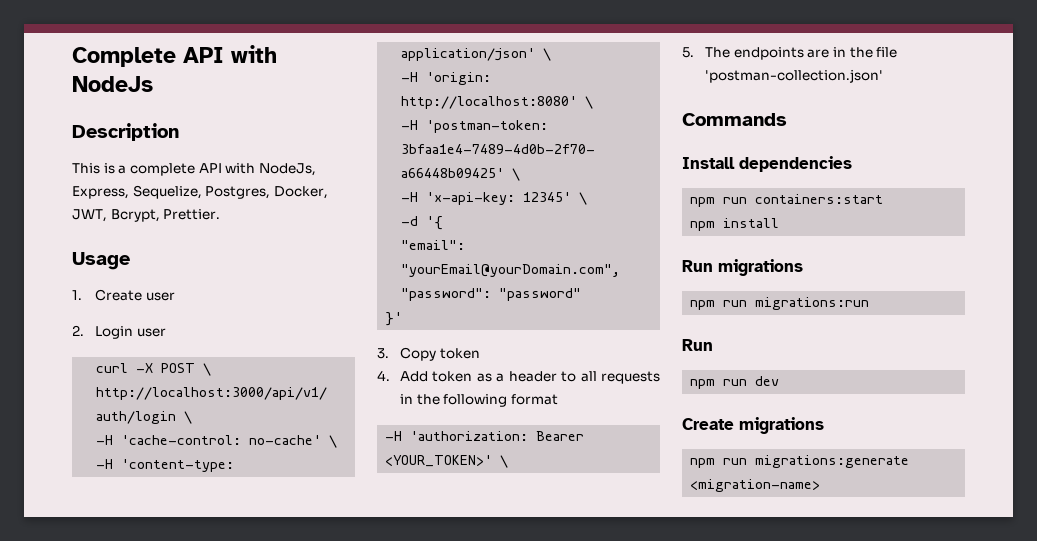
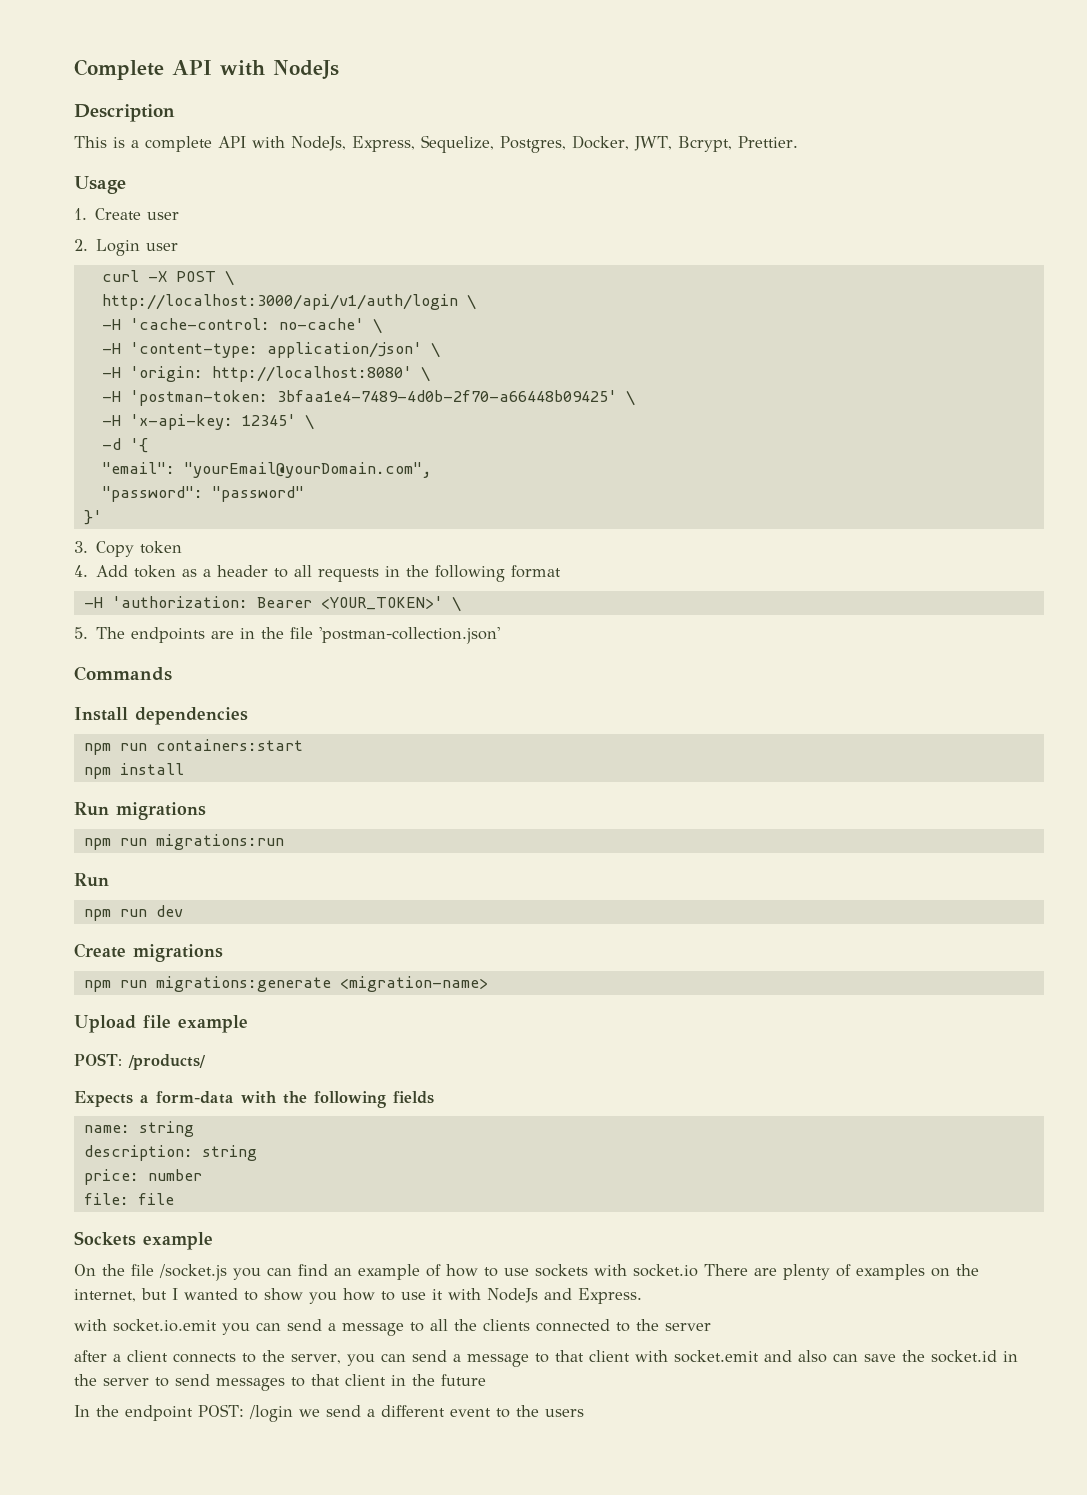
+ Upload file example
+ POST: /products/
+ Expects a form-data with the following fields
+ name: string
+ description: string
+ price: number
+ file: file
+ Sockets example
+ On the file /socket.js you can find an example of how to use sockets with socket.io There are plenty of examples on the internet, but I wanted to show you how to use it with NodeJs and Express.
+ with socket.io.emit you can send a message to all the clients connected to the server
+ after a client connects to the server, you can send a message to that client with socket.emit and also can save the socket.id in the server to send messages to that client in the future
+ In the endpoint POST: /login we send a different event to the users

